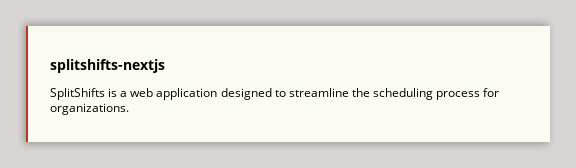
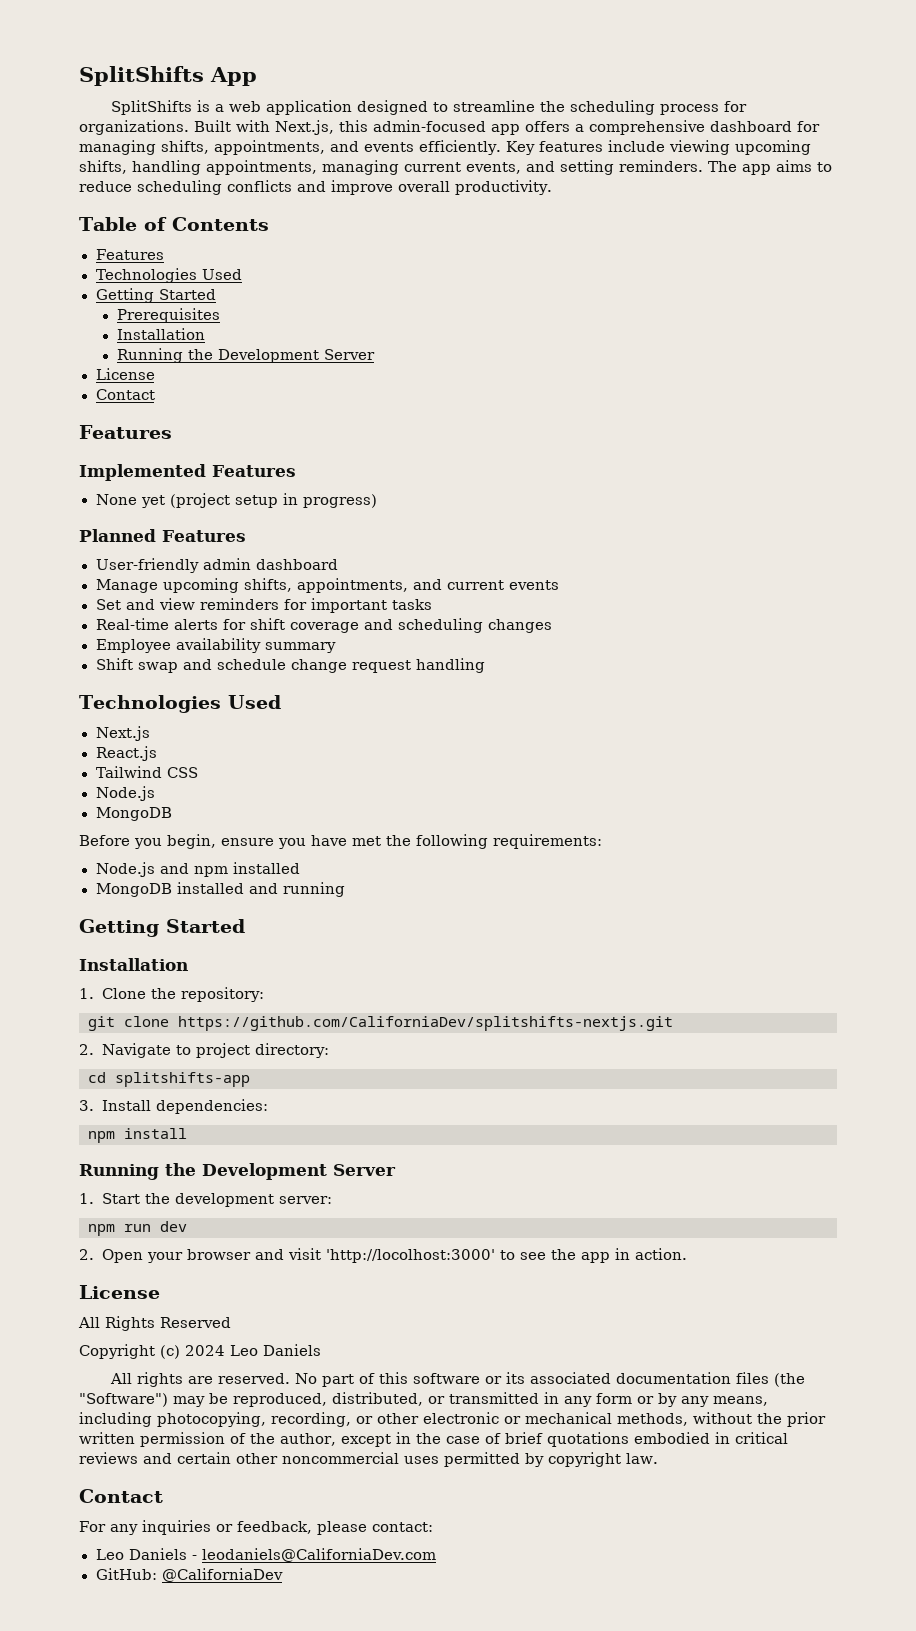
- splitshifts-nextjs
+ SplitShifts App
+ Built with Next.js, this admin-focused app offers a comprehensive dashboard for managing shifts, appointments, and events efficiently. Key features include viewing upcoming shifts, handling appointments, managing current events, and setting reminders. The app aims to reduce scheduling conflicts and improve overall productivity.
+ Table of Contents
+ Features
+ Technologies Used
+ Getting Started
+ Prerequisites
+ Installation
+ Running the Development Server
+ License
+ Contact
+ Features
+ Implemented Features
+ None yet (project setup in progress)
+ Planned Features
+ User-friendly admin dashboard
+ Manage upcoming shifts, appointments, and current events
+ Set and view reminders for important tasks
+ Real-time alerts for shift coverage and scheduling changes
+ Employee availability summary
+ Shift swap and schedule change request handling
+ Technologies Used
+ Next.js
+ React.js
+ Tailwind CSS
+ Node.js
+ MongoDB
+ Before you begin, ensure you have met the following requirements:
+ Node.js and npm installed
+ MongoDB installed and running
+ Getting Started
+ Installation
+ 1. Clone the repository:
+ git clone https://github.com/CaliforniaDev/splitshifts-nextjs.git
+ 2. Navigate to project directory:
+ cd splitshifts-app
+ 3. Install dependencies:
+ npm install
+ Running the Development Server
+ 1. Start the development server:
+ npm run dev
+ 2. Open your browser and visit 'http://locolhost:3000' to see the app in action.
+ License
+ All Rights Reserved
+ Copyright (c) 2024 Leo Daniels
+ All rights are reserved. No part of this software or its associated documentation files (the "Software") may be reproduced, distributed, or transmitted in any form or by any means, including photocopying, recording, or other electronic or mechanical methods, without the prior written permission of the author, except in the case of brief quotations embodied in critical reviews and certain other noncommercial uses permitted by copyright law.
+ Contact
+ For any inquiries or feedback, please contact:
+ Leo Daniels - leodaniels@CaliforniaDev.com
+ GitHub: @CaliforniaDev

